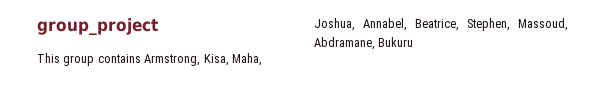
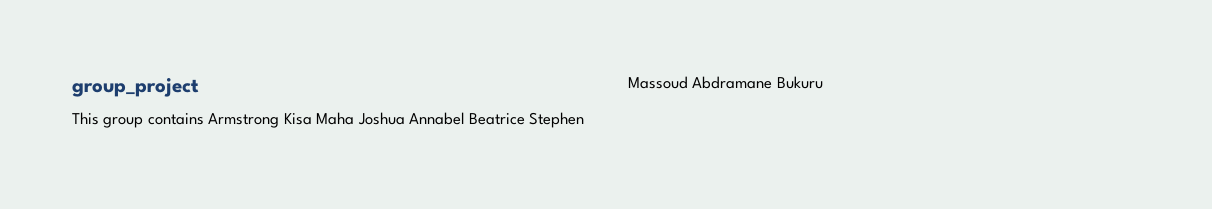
- This group contains Armstrong, Kisa, Maha, Joshua, Annabel, Beatrice, Stephen, Massoud, Abdramane, Bukuru
+ This group contains Armstrong Kisa Maha Joshua Annabel Beatrice Stephen Massoud Abdramane Bukuru

